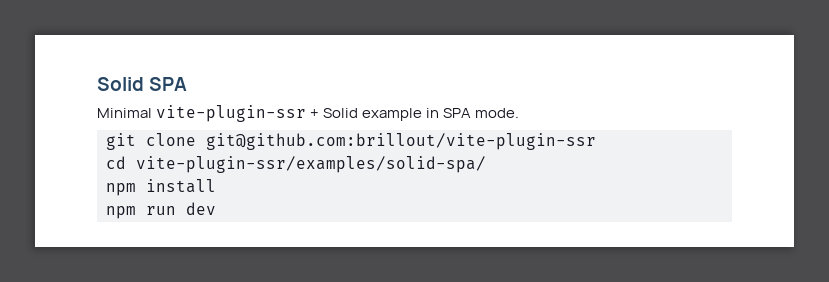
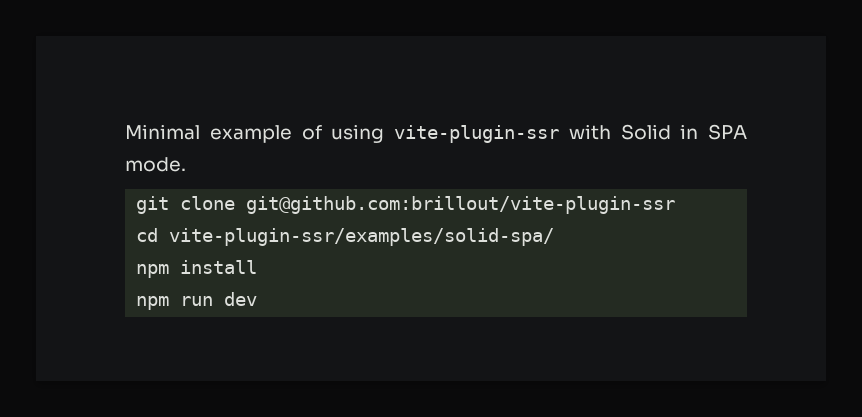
- Solid SPA
- Minimal vite-plugin-ssr + Solid example in SPA mode.
+ Minimal example of using vite-plugin-ssr with Solid in SPA mode.

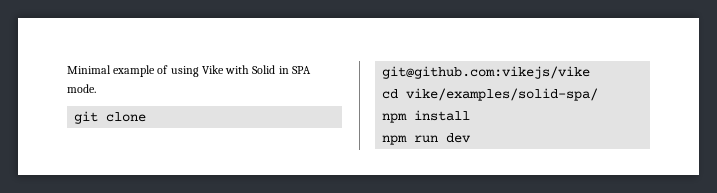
- Minimal example of using vite-plugin-ssr with Solid in SPA mode.
+ Minimal example of using Vike with Solid in SPA mode.
- git clone git@github.com:brillout/vite-plugin-ssr
+ git clone git@github.com:vikejs/vike
- cd vite-plugin-ssr/examples/solid-spa/
+ cd vike/examples/solid-spa/

